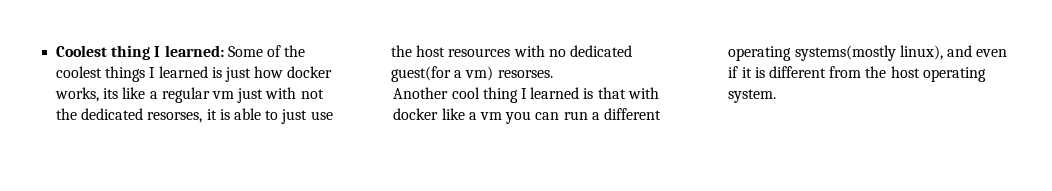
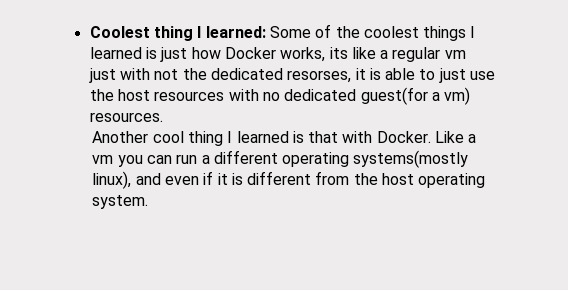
- Coolest thing I learned: Some of the coolest things I learned is just how docker works, its like a regular vm just with not the dedicated resorses, it is able to just use the host resources with no dedicated guest(for a vm) resorses.
+ Coolest thing I learned: Some of the coolest things I learned is just how Docker works, its like a regular vm just with not the dedicated resorses, it is able to just use the host resources with no dedicated guest(for a vm) resources.
- Another cool thing I learned is that with docker like a vm you can run a different operating systems(mostly linux), and even if it is different from the host operating system.
+ Another cool thing I learned is that with Docker. Like a vm you can run a different operating systems(mostly linux), and even if it is different from the host operating system.

